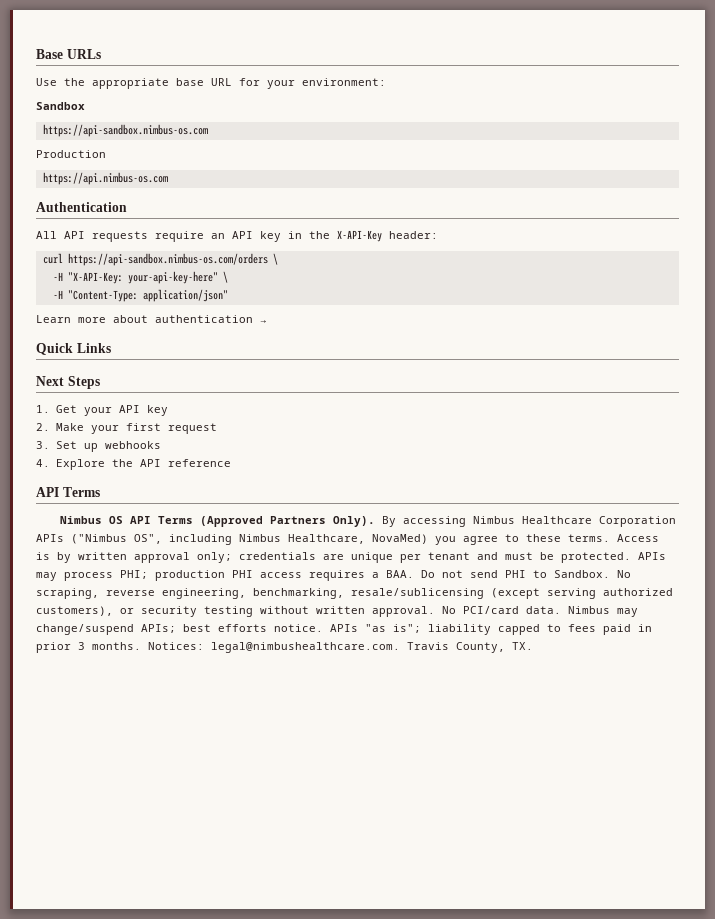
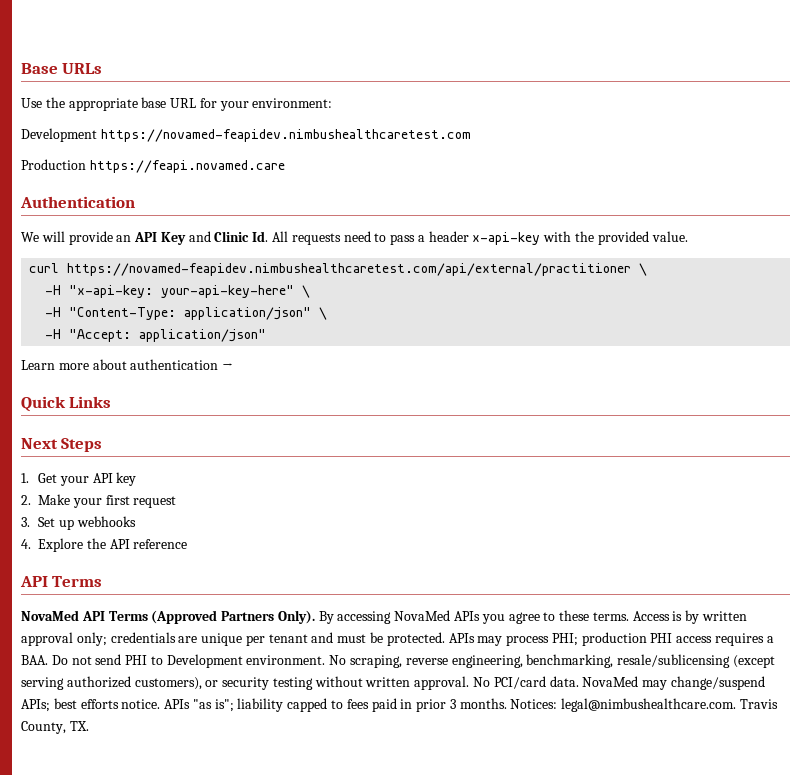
- Sandbox
- https://api-sandbox.nimbus-os.com
+ Development https://novamed-feapidev.nimbushealthcaretest.com
- Production
- https://api.nimbus-os.com
+ Production https://feapi.novamed.care
- All API requests require an API key in the X-API-Key header:
+ We will provide an API Key and Clinic Id. All requests need to pass a header x-api-key with the provided value.
- curl https://api-sandbox.nimbus-os.com/orders \
- -H "X-API-Key: your-api-key-here" \
+ curl https://novamed-feapidev.nimbushealthcaretest.com/api/external/practitioner \
+ -H "x-api-key: your-api-key-here" \
- -H "Content-Type: application/json"
+ -H "Content-Type: application/json" \
+ -H "Accept: application/json"
- Nimbus OS API Terms (Approved Partners Only).
+ NovaMed API Terms (Approved Partners Only).
- By accessing Nimbus Healthcare Corporation APIs ("Nimbus OS", including Nimbus Healthcare, NovaMed) you agree to these terms.
+ By accessing NovaMed APIs you agree to these terms.
- APIs may process PHI; production PHI access requires a BAA. Do not send PHI to Sandbox.
+ APIs may process PHI; production PHI access requires a BAA. Do not send PHI to Development environment.
- Nimbus may change/suspend APIs; best efforts notice.
+ NovaMed may change/suspend APIs; best efforts notice.

